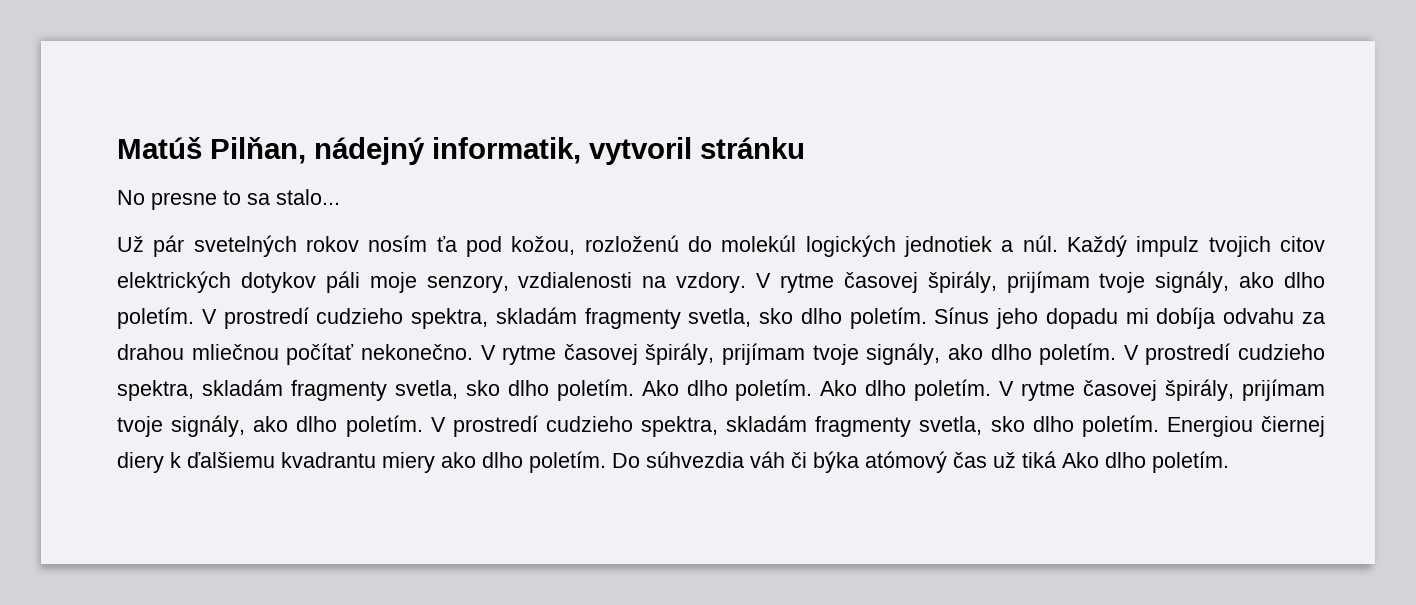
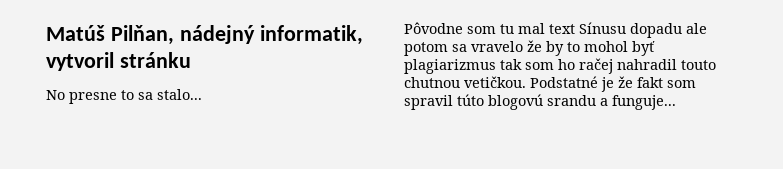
- Už pár svetelných rokov nosím ťa pod kožou, rozloženú do molekúl logických jednotiek a núl. Každý impulz tvojich citov elektrických dotykov páli moje senzory, vzdialenosti na vzdory. V rytme časovej špirály, prijímam tvoje signály, ako dlho poletím. V prostredí cudzieho spektra, skladám fragmenty svetla, sko dlho poletím. Sínus jeho dopadu mi dobíja odvahu za drahou mliečnou počítať nekonečno. V rytme časovej špirály, prijímam tvoje signály, ako dlho poletím. V prostredí cudzieho spektra, skladám fragmenty svetla, sko dlho poletím. Ako dlho poletím. Ako dlho poletím. V rytme časovej špirály, prijímam tvoje signály, ako dlho poletím. V prostredí cudzieho spektra, skladám fragmenty svetla, sko dlho poletím. Energiou čiernej diery k ďalšiemu kvadrantu miery ako dlho poletím. Do súhvezdia váh či býka atómový čas už tiká Ako dlho poletím.
+ Pôvodne som tu mal text Sínusu dopadu ale potom sa vravelo že by to mohol byť plagiarizmus tak som ho račej nahradil touto chutnou vetičkou. Podstatné je že fakt som spravil túto blogovú srandu a funguje...

